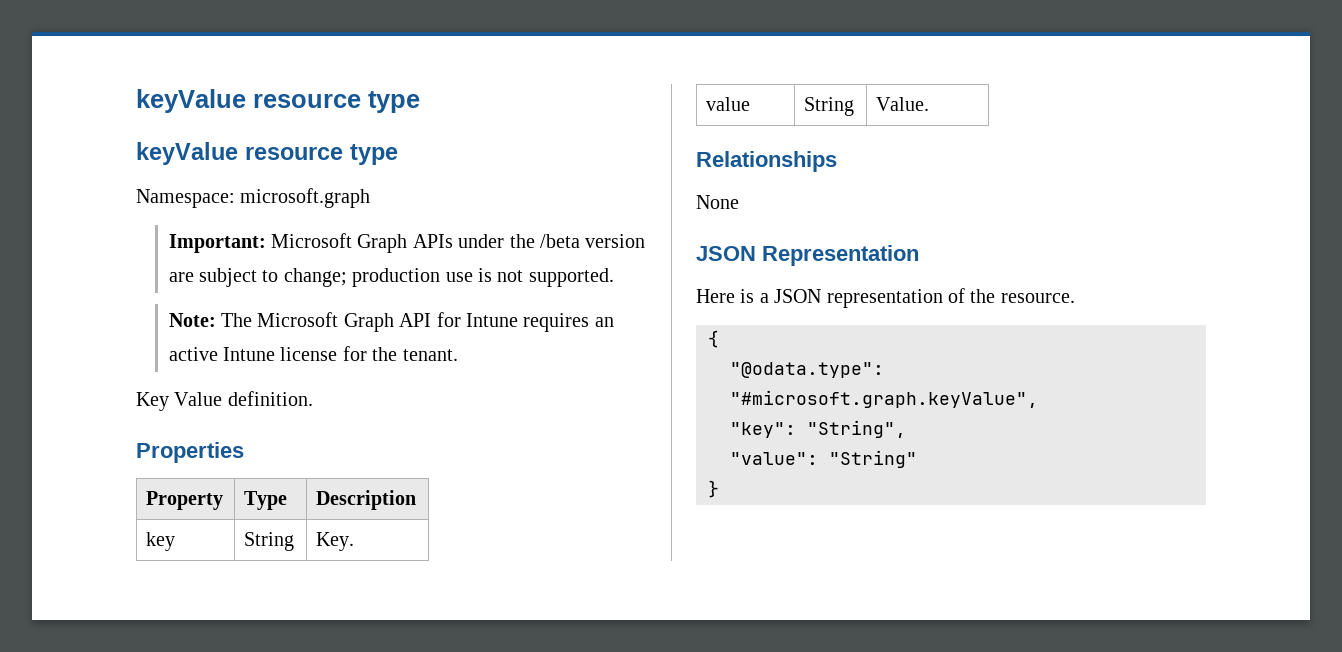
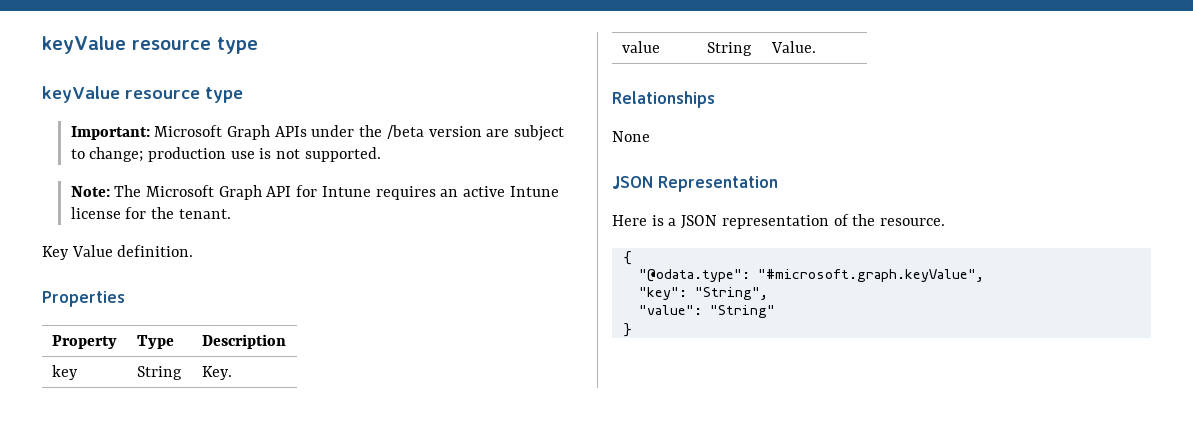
- Namespace: microsoft.graph

